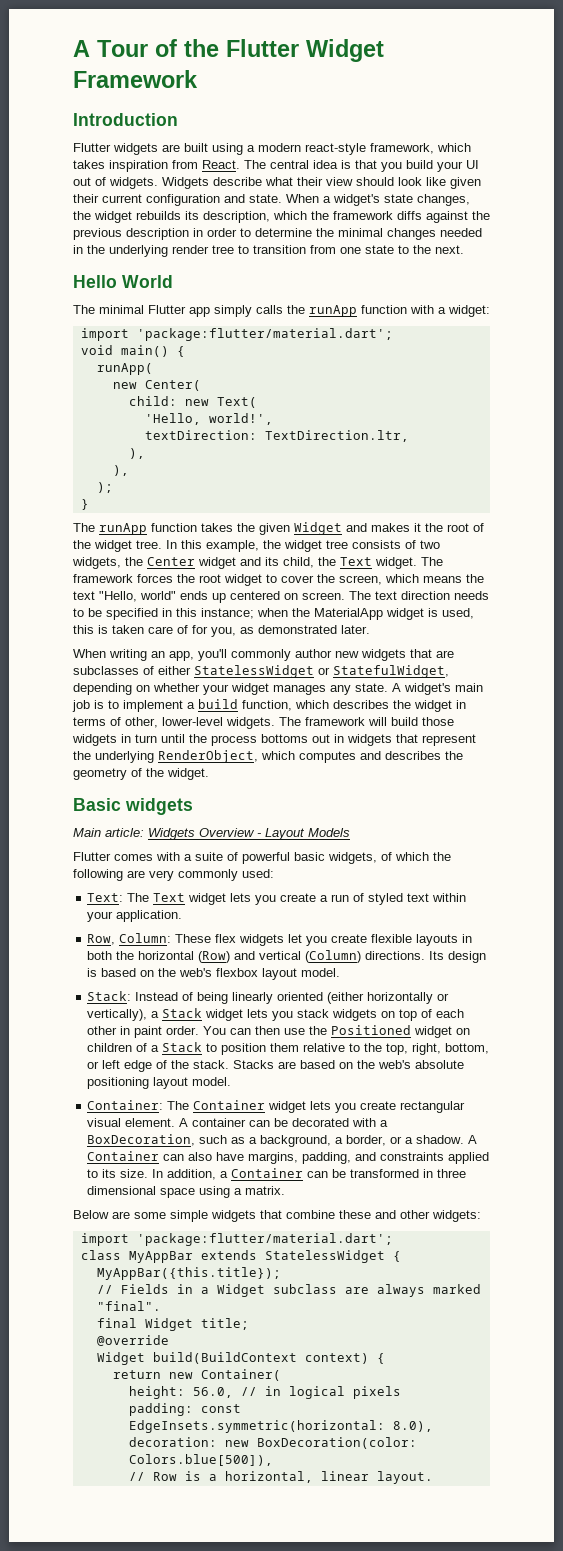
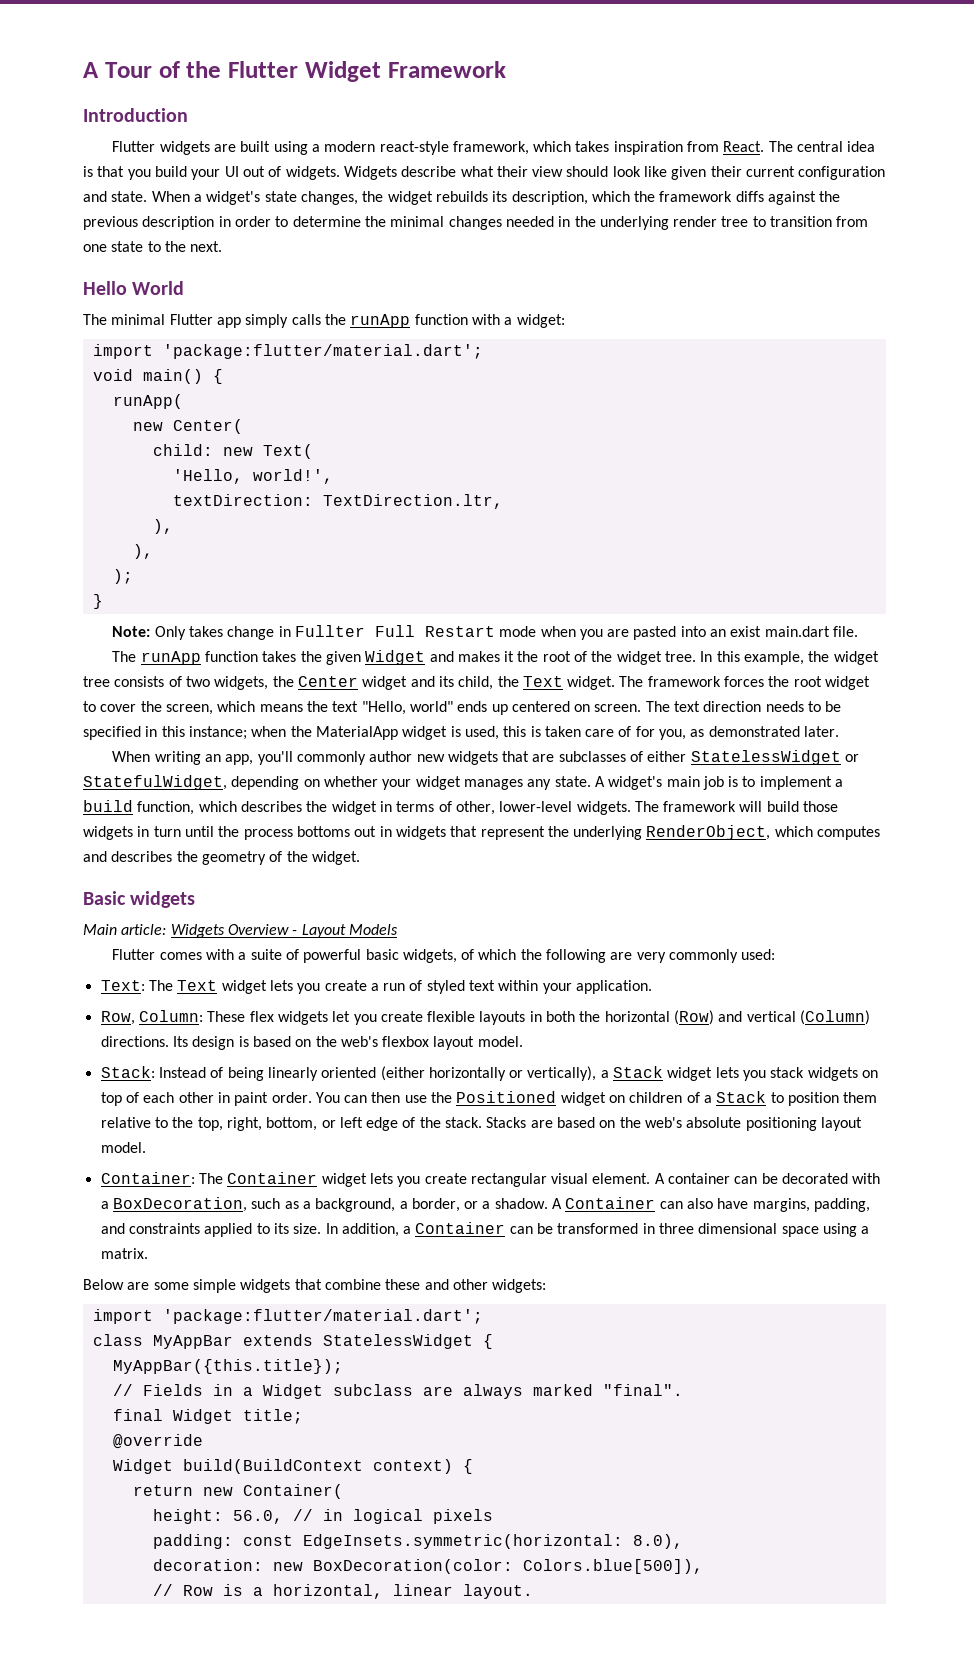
+ Note: Only takes change in Fullter Full Restart mode when you are pasted into an exist main.dart file.

